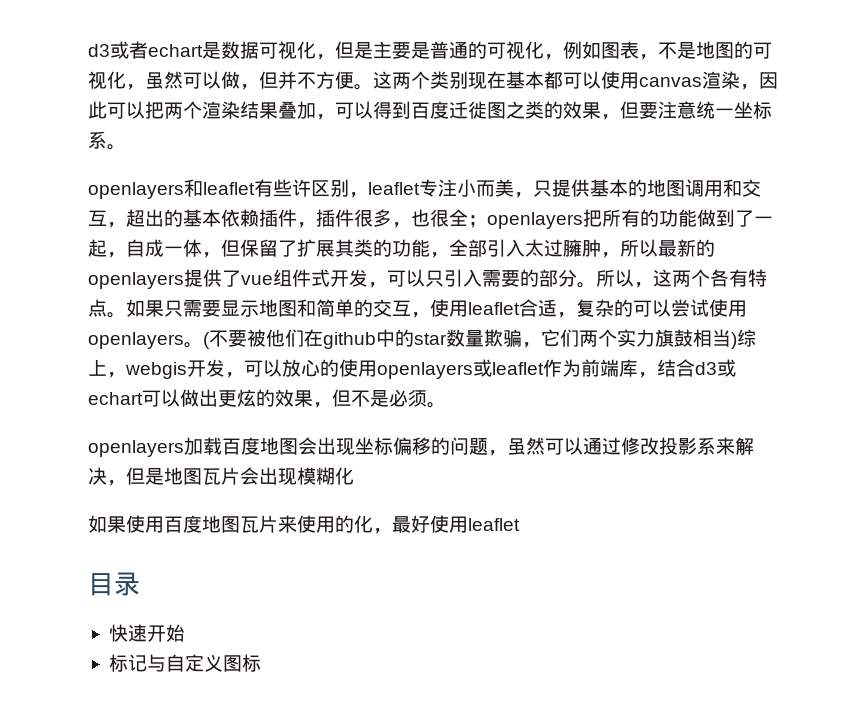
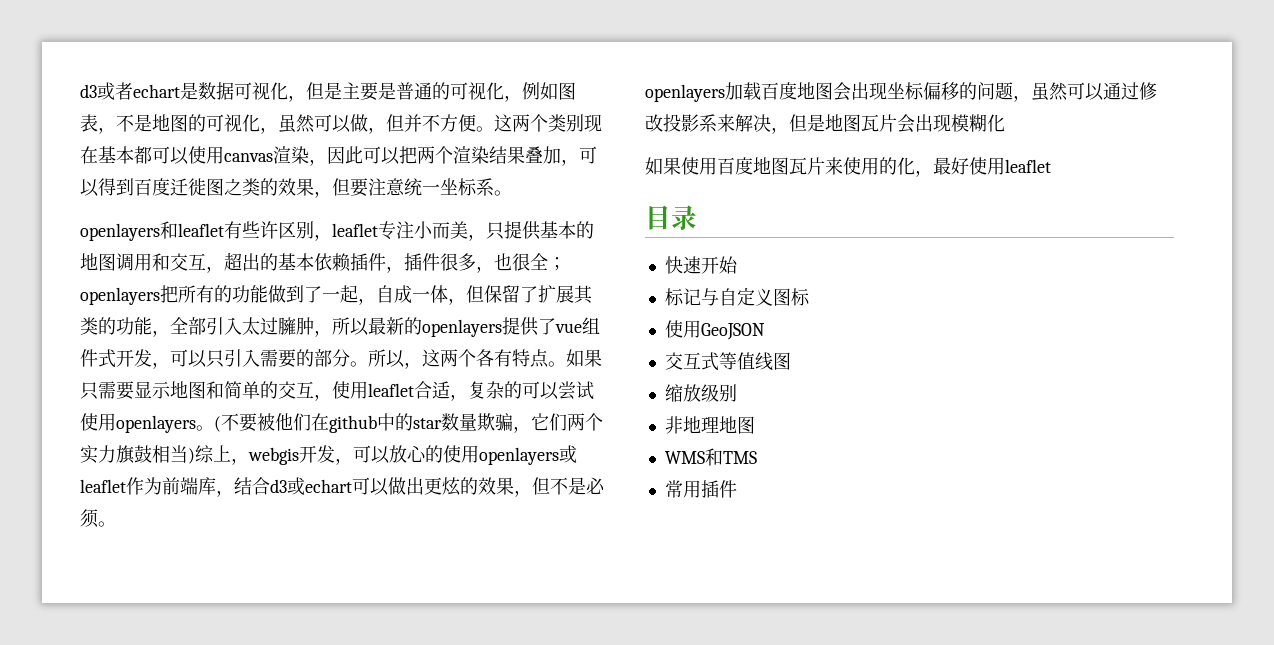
+ 使用GeoJSON
+ 交互式等值线图
+ 缩放级别
+ 非地理地图
+ WMS和TMS
+ 常用插件

